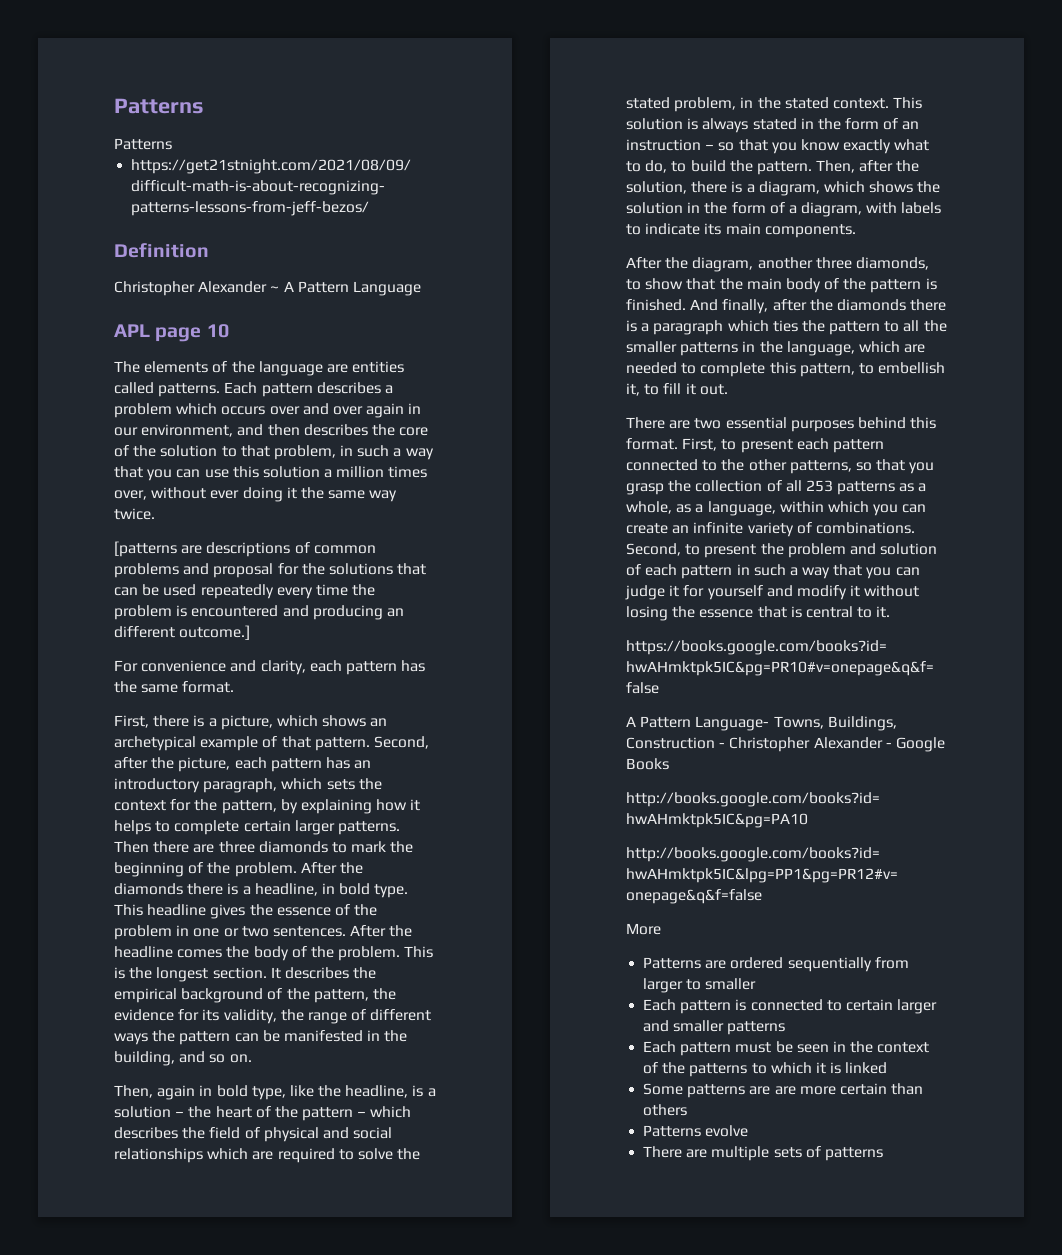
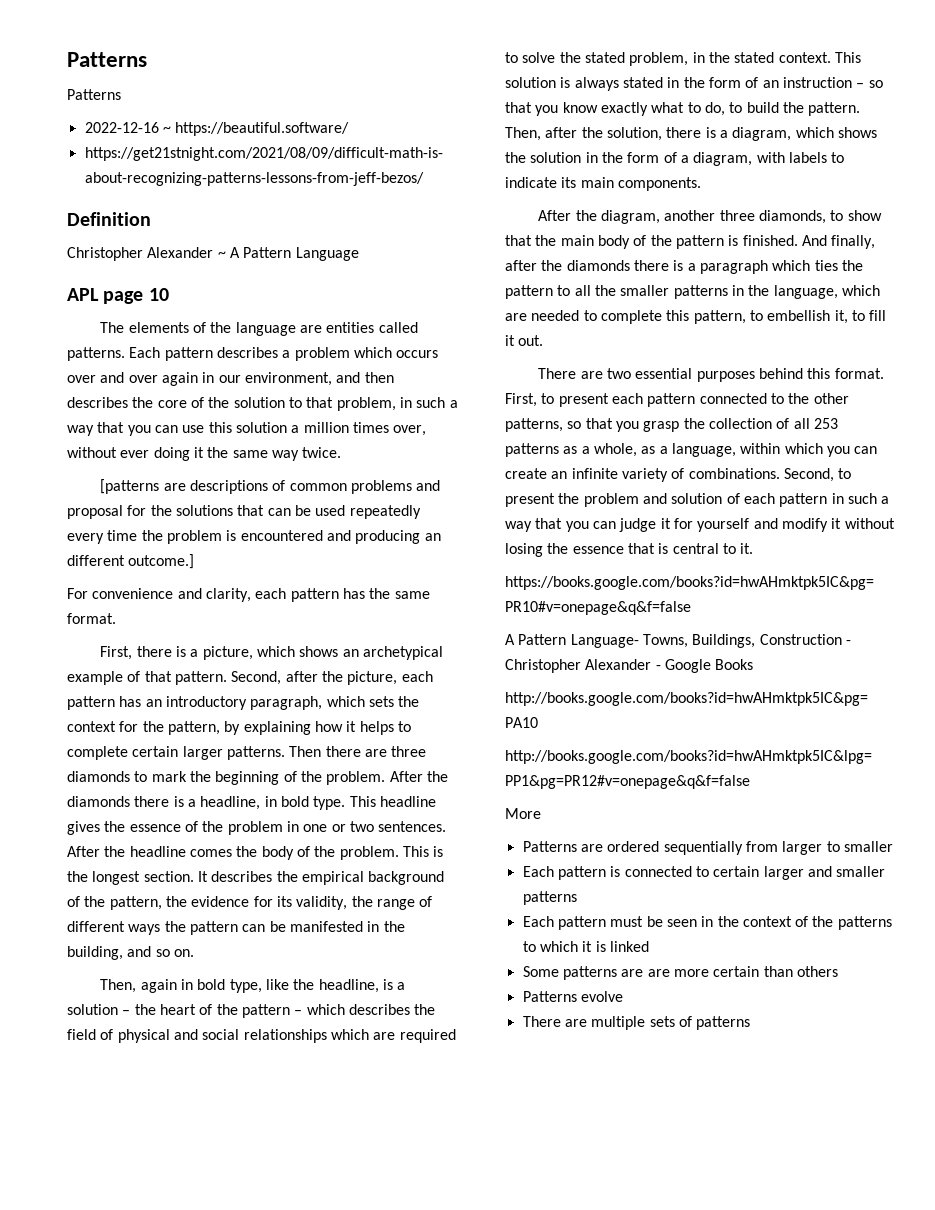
+ 2022-12-16 ~ https://beautiful.software/

